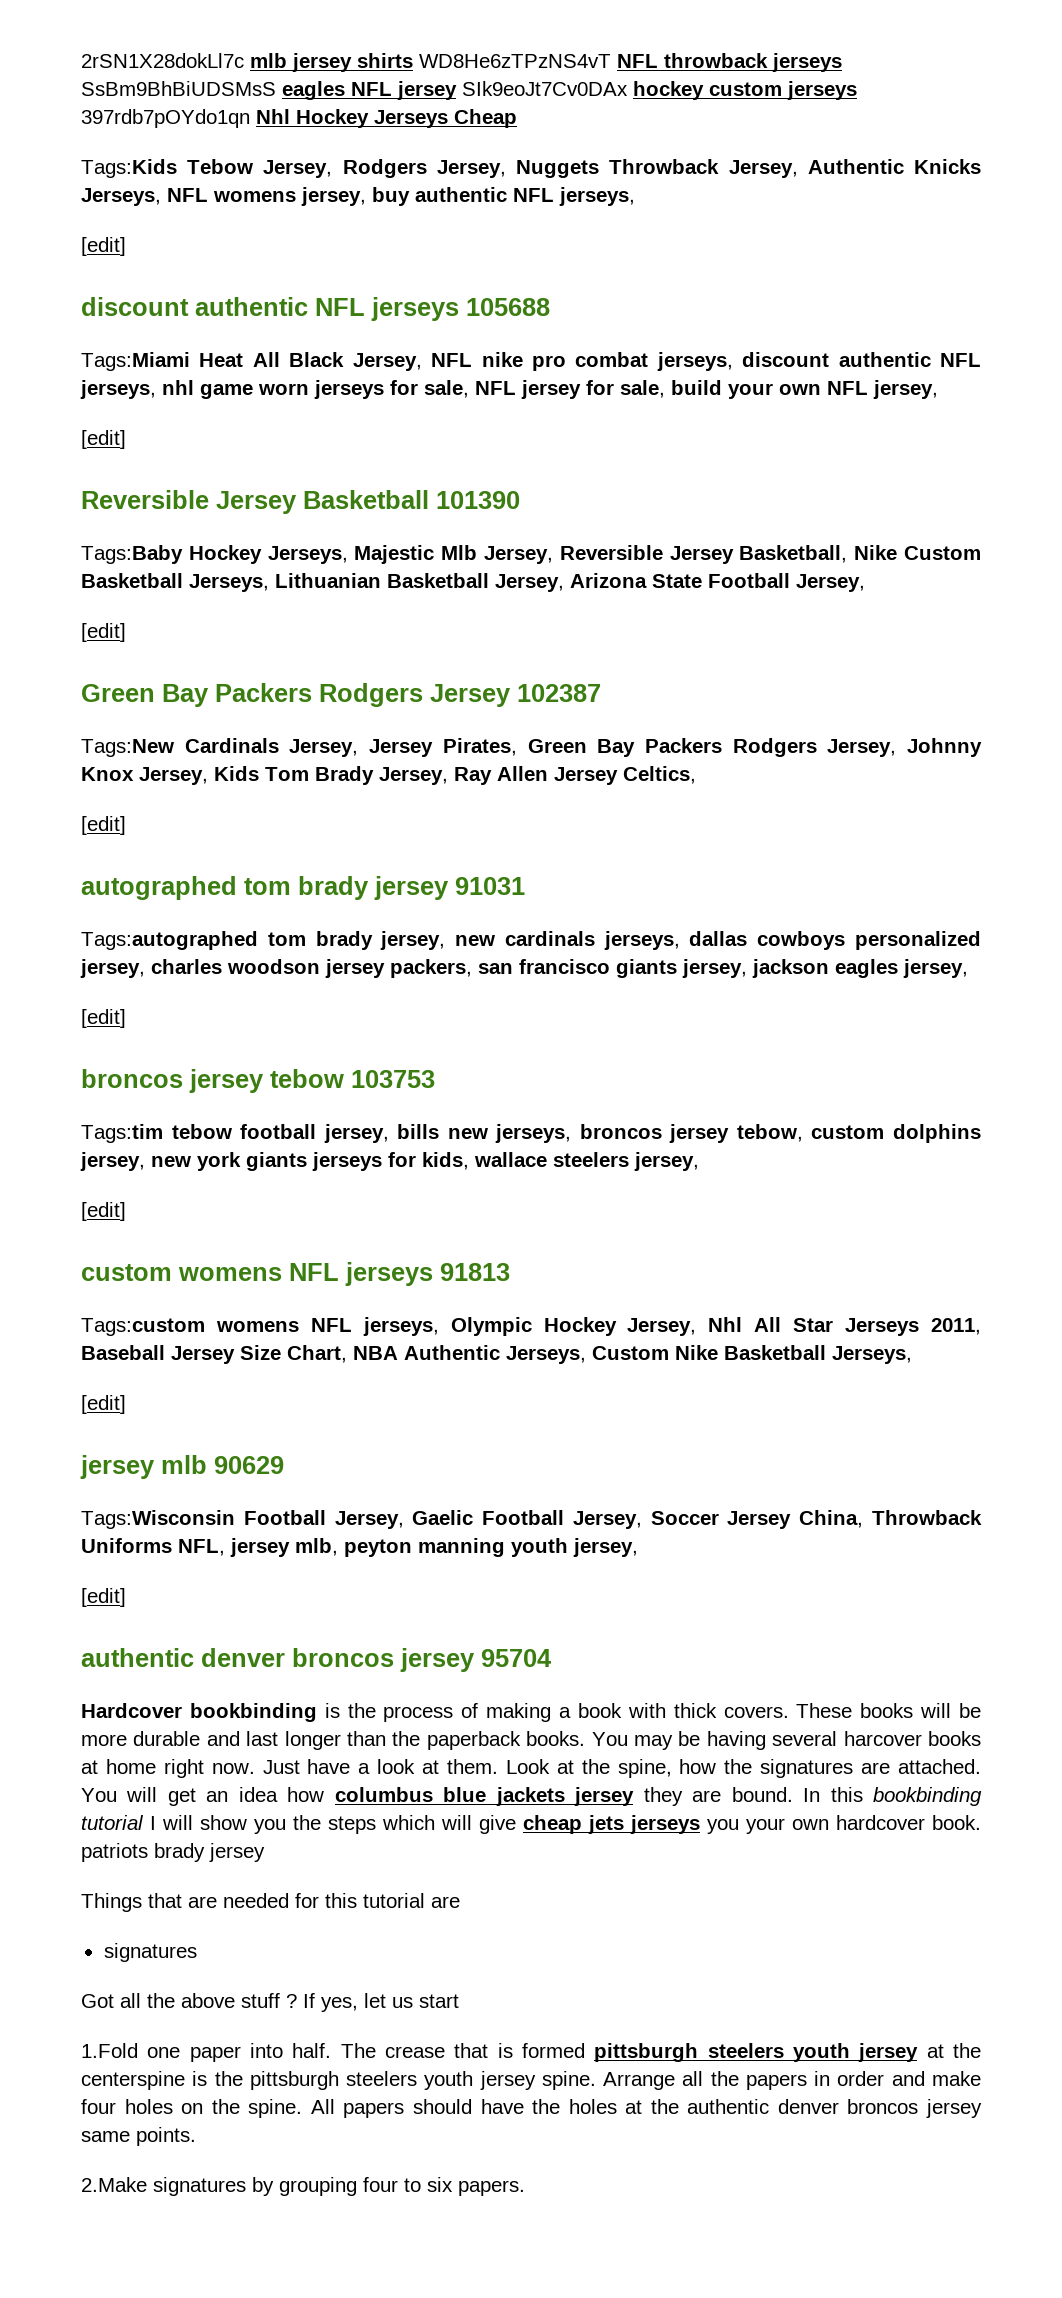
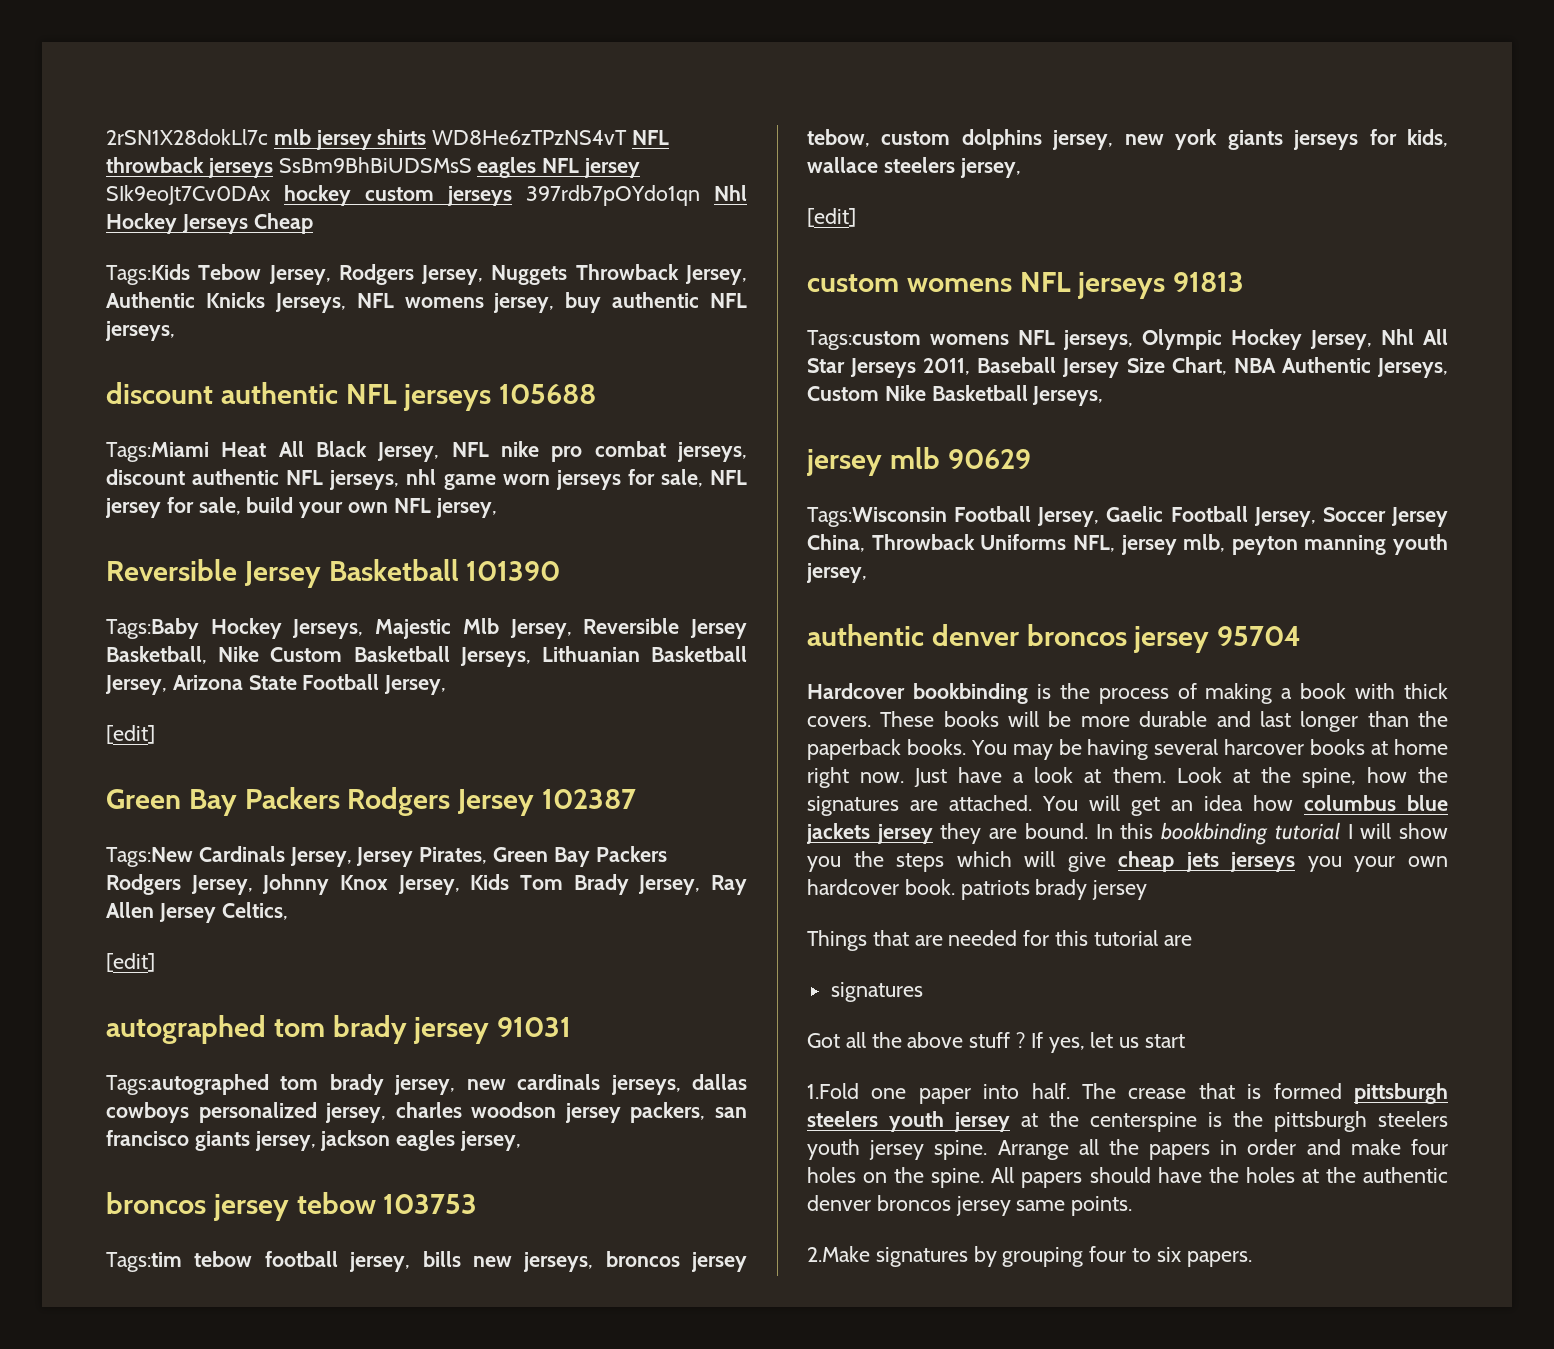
  Tags:Kids Tebow Jersey, Rodgers Jersey, Nuggets Throwback Jersey, Authentic Knicks Jerseys, NFL womens jersey, buy authentic NFL jerseys,
- [edit]
  Tags:Miami Heat All Black Jersey, NFL nike pro combat jerseys, discount authentic NFL jerseys, nhl game worn jerseys for sale, NFL jersey for sale, build your own NFL jersey,
- [edit]
  Tags:autographed tom brady jersey, new cardinals jerseys, dallas cowboys personalized jersey, charles woodson jersey packers, san francisco giants jersey, jackson eagles jersey,
- [edit]
  Tags:custom womens NFL jerseys, Olympic Hockey Jersey, Nhl All Star Jerseys 2011, Baseball Jersey Size Chart, NBA Authentic Jerseys, Custom Nike Basketball Jerseys,
- [edit]
  Tags:Wisconsin Football Jersey, Gaelic Football Jersey, Soccer Jersey China, Throwback Uniforms NFL, jersey mlb, peyton manning youth jersey,
- [edit]

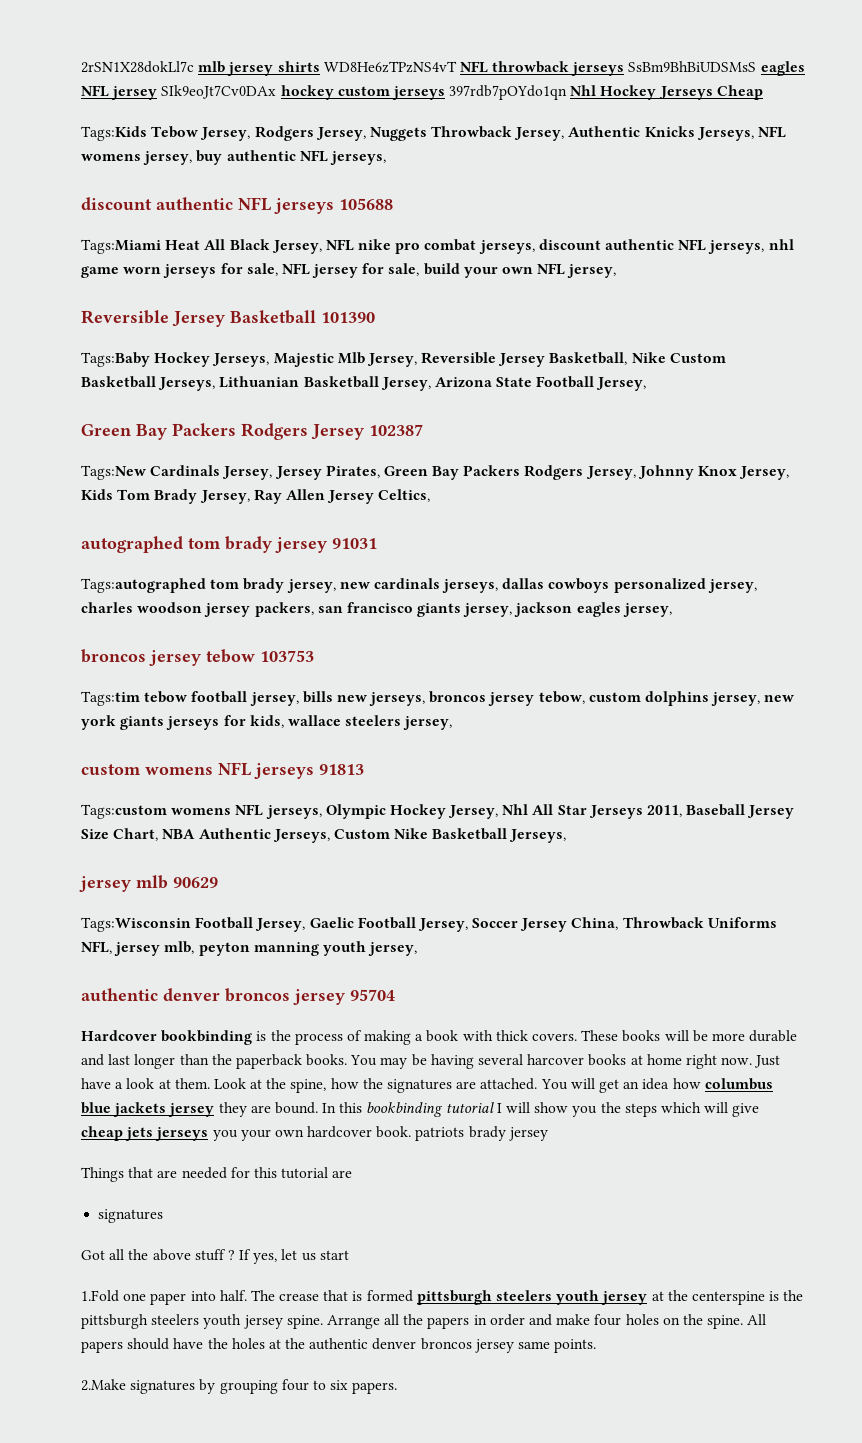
  Tags:Baby Hockey Jerseys, Majestic Mlb Jersey, Reversible Jersey Basketball, Nike Custom Basketball Jerseys, Lithuanian Basketball Jersey, Arizona State Football Jersey,
- [edit]
  Tags:New Cardinals Jersey, Jersey Pirates, Green Bay Packers Rodgers Jersey, Johnny Knox Jersey, Kids Tom Brady Jersey, Ray Allen Jersey Celtics,
- [edit]
  Tags:tim tebow football jersey, bills new jerseys, broncos jersey tebow, custom dolphins jersey, new york giants jerseys for kids, wallace steelers jersey,
- [edit]

